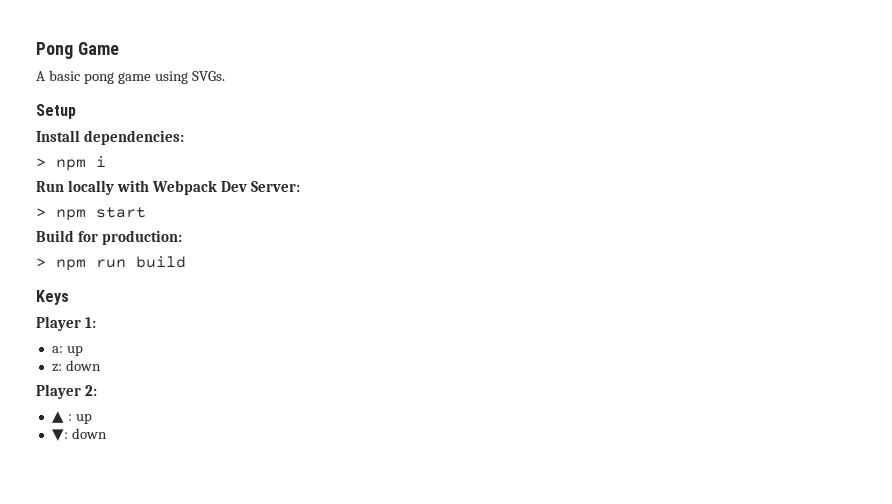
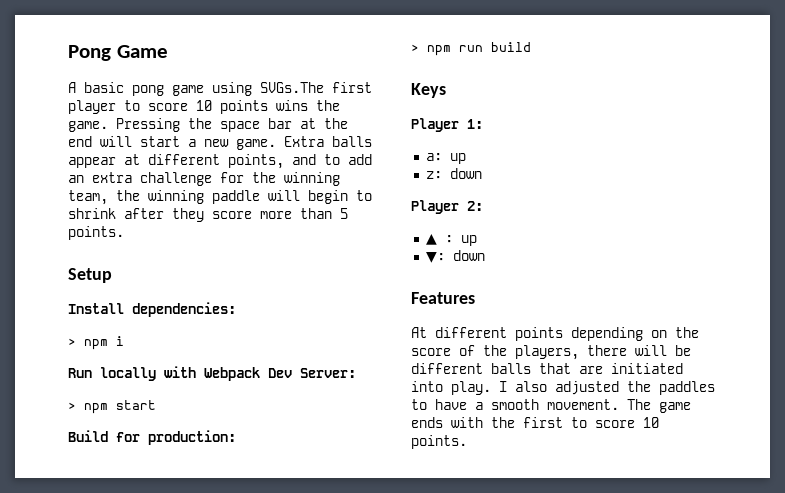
- A basic pong game using SVGs.
+ A basic pong game using SVGs.The first player to score 10 points wins the game. Pressing the space bar at the end will start a new game. Extra balls appear at different points, and to add an extra challenge for the winning team, the winning paddle will begin to shrink after they score more than 5 points.
+ Features
+ At different points depending on the score of the players, there will be different balls that are initiated into play. I also adjusted the paddles to have a smooth movement. The game ends with the first to score 10 points.

